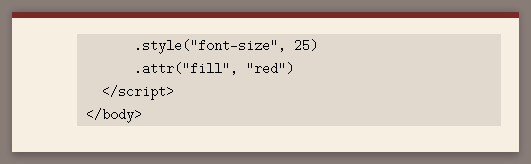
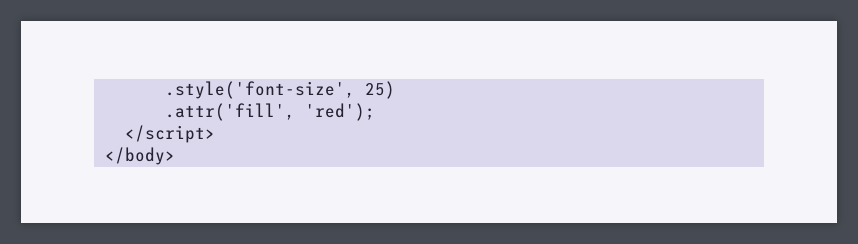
- .style("font-size", 25)
+ .style('font-size', 25)
- .attr("fill", "red")
+ .attr('fill', 'red');

